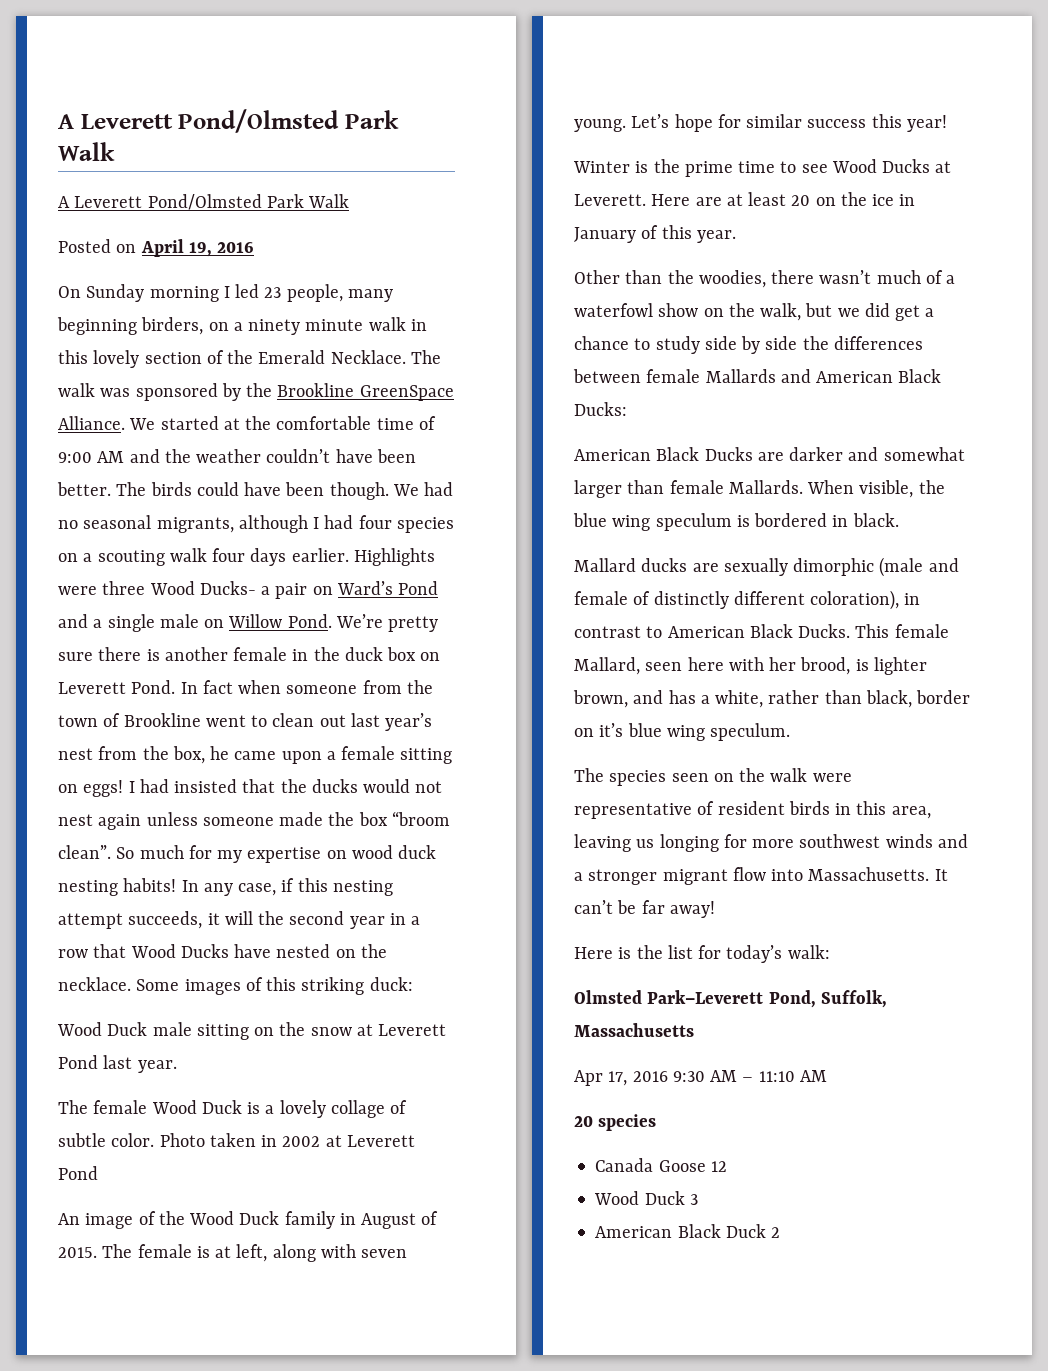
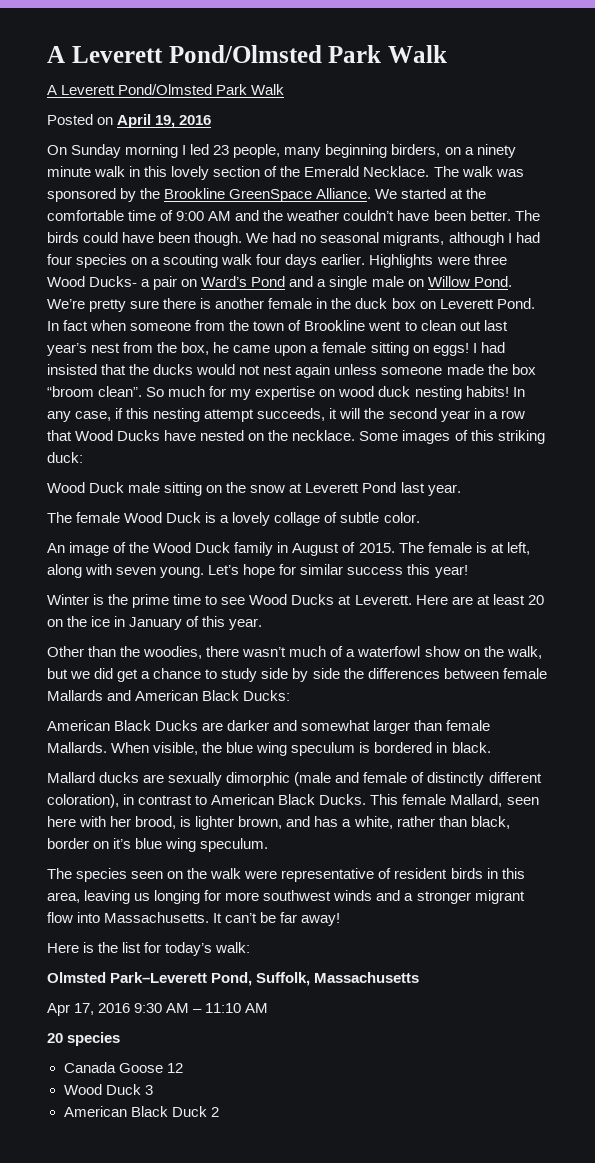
- Photo taken in 2002 at Leverett Pond

